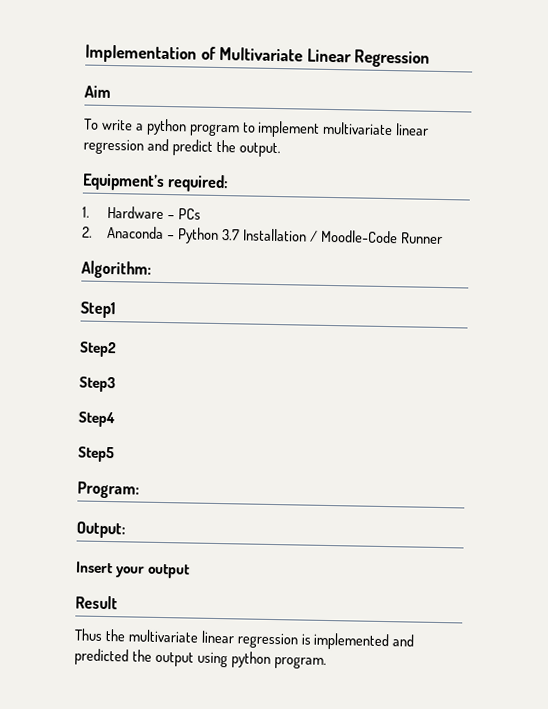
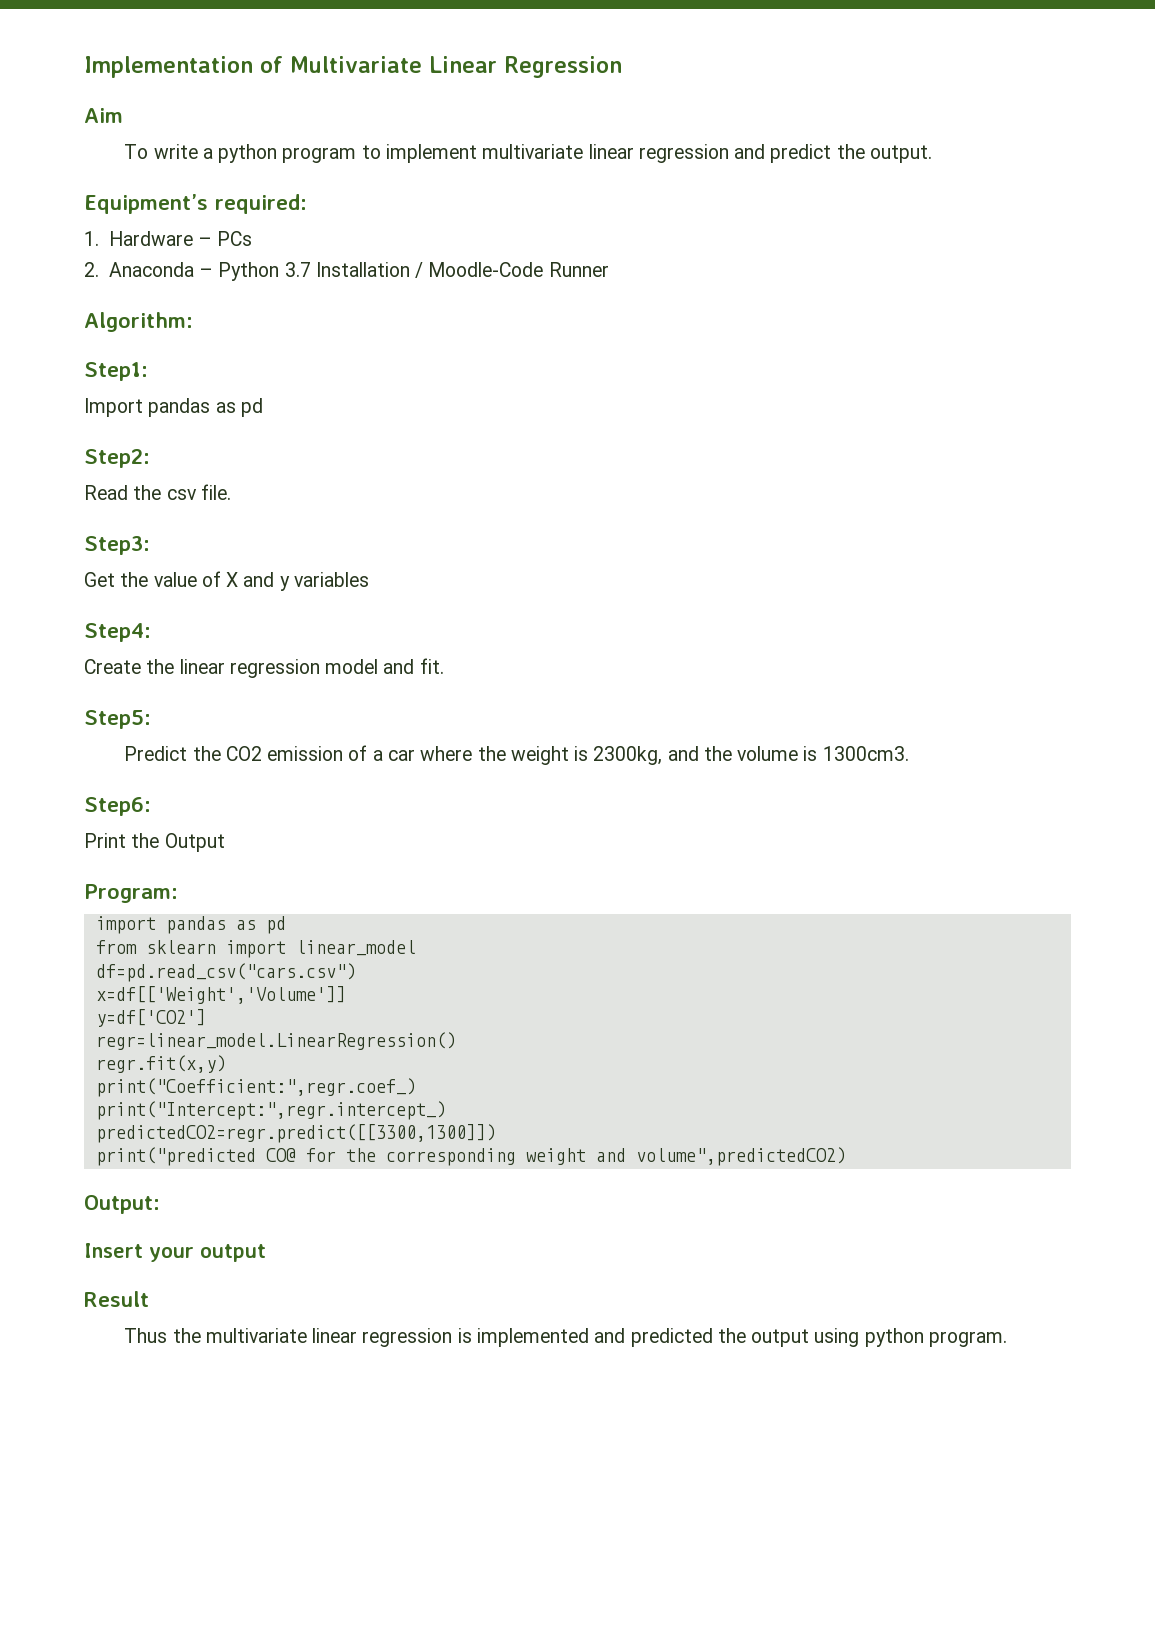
- Step1
- Step2
- Step3
- Step4
- Step5
+ Step1:
+ Import pandas as pd
+ Step2:
+ Read the csv file.
+ Step3:
+ Get the value of X and y variables
+ Step4:
+ Create the linear regression model and fit.
+ Step5:
+ Predict the CO2 emission of a car where the weight is 2300kg, and the volume is 1300cm3.
+ Step6:
+ Print the Output
  Program:
+ import pandas as pd
+ from sklearn import linear_model
+ df=pd.read_csv("cars.csv")
+ x=df[['Weight','Volume']]
+ y=df['CO2']
+ regr=linear_model.LinearRegression()
+ regr.fit(x,y)
+ print("Coefficient:",regr.coef_)
+ print("Intercept:",regr.intercept_)
+ predictedCO2=regr.predict([[3300,1300]])
+ print("predicted CO@ for the corresponding weight and volume",predictedCO2)

